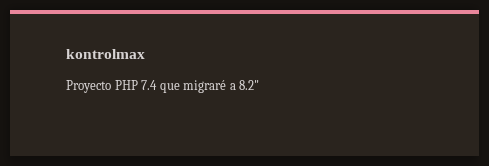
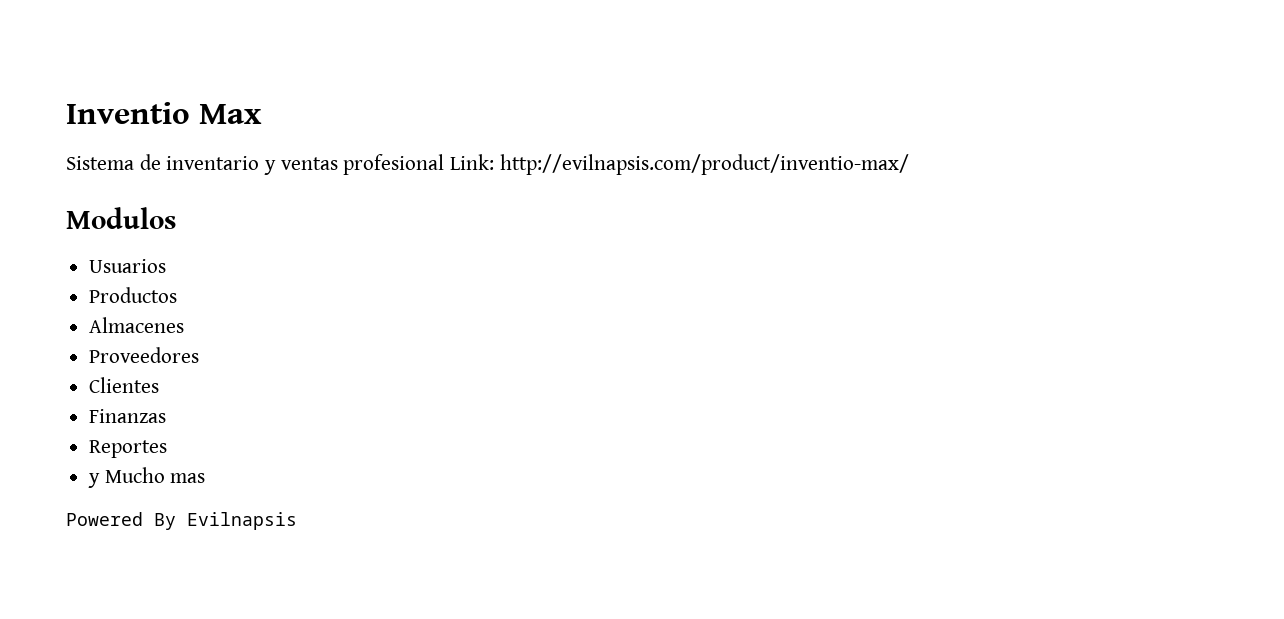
- kontrolmax
- Proyecto PHP 7.4 que migraré a 8.2"
+ Inventio Max
+ Sistema de inventario y ventas profesional Link: http://evilnapsis.com/product/inventio-max/
+ Modulos
+ Usuarios
+ Productos
+ Almacenes
+ Proveedores
+ Clientes
+ Finanzas
+ Reportes
+ y Mucho mas
+ Powered By Evilnapsis

